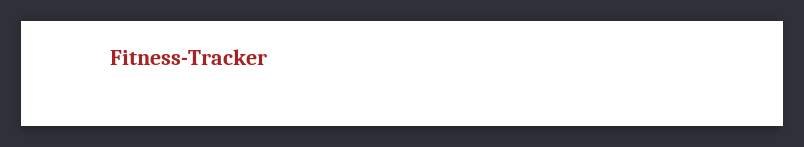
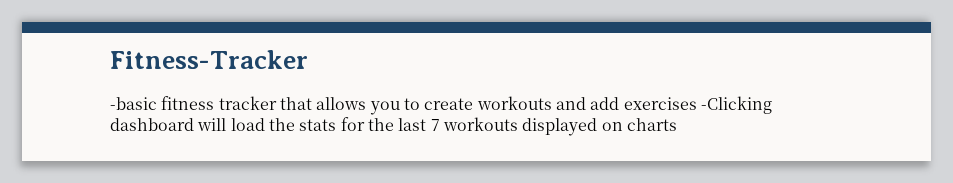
+ -basic fitness tracker that allows you to create workouts and add exercises -Clicking dashboard will load the stats for the last 7 workouts displayed on charts

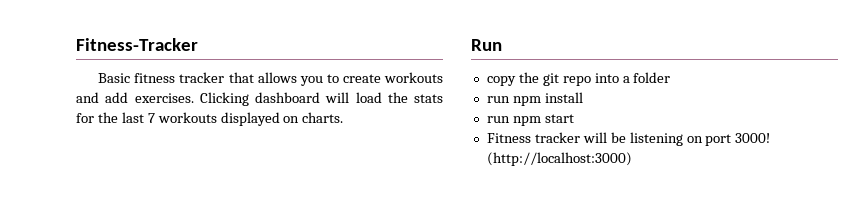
- -basic fitness tracker that allows you to create workouts and add exercises -Clicking dashboard will load the stats for the last 7 workouts displayed on charts
+ Basic fitness tracker that allows you to create workouts and add exercises. Clicking dashboard will load the stats for the last 7 workouts displayed on charts.
+ Run
+ copy the git repo into a folder
+ run npm install
+ run npm start
+ Fitness tracker will be listening on port 3000! (http://localhost:3000)

